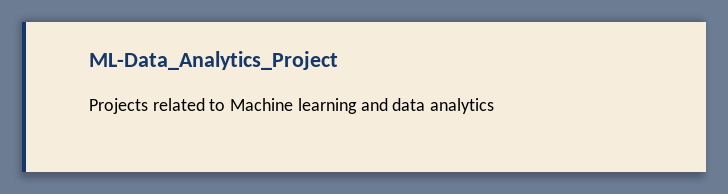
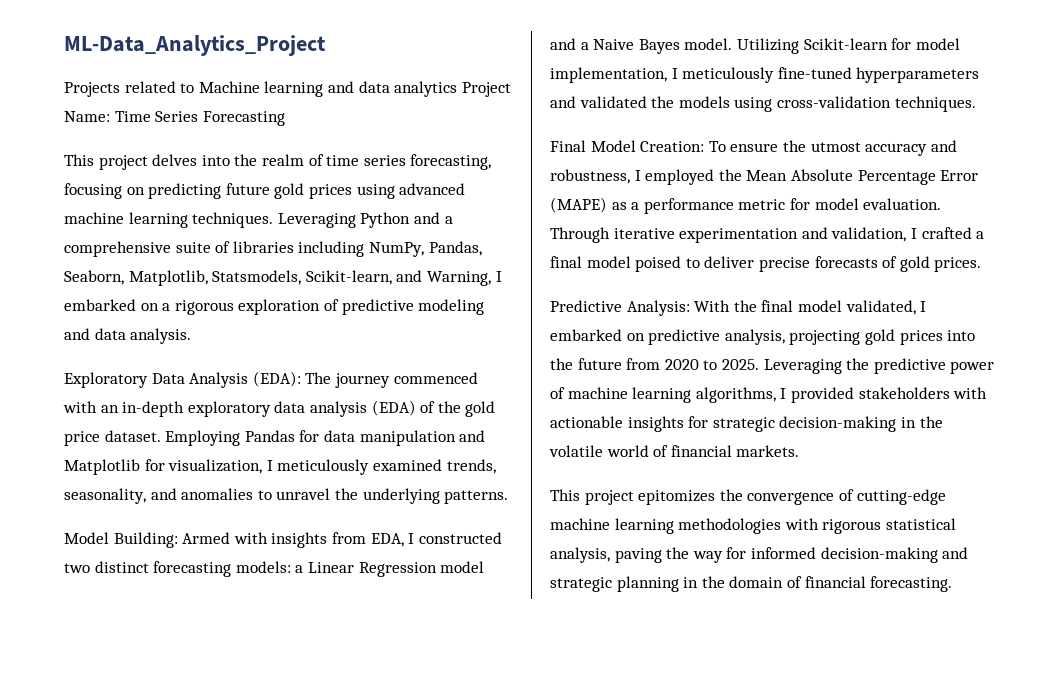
- Projects related to Machine learning and data analytics
+ Projects related to Machine learning and data analytics Project Name: Time Series Forecasting
+ This project delves into the realm of time series forecasting, focusing on predicting future gold prices using advanced machine learning techniques. Leveraging Python and a comprehensive suite of libraries including NumPy, Pandas, Seaborn, Matplotlib, Statsmodels, Scikit-learn, and Warning, I embarked on a rigorous exploration of predictive modeling and data analysis.
+ Exploratory Data Analysis (EDA): The journey commenced with an in-depth exploratory data analysis (EDA) of the gold price dataset. Employing Pandas for data manipulation and Matplotlib for visualization, I meticulously examined trends, seasonality, and anomalies to unravel the underlying patterns.
+ Model Building: Armed with insights from EDA, I constructed two distinct forecasting models: a Linear Regression model and a Naive Bayes model. Utilizing Scikit-learn for model implementation, I meticulously fine-tuned hyperparameters and validated the models using cross-validation techniques.
+ Final Model Creation: To ensure the utmost accuracy and robustness, I employed the Mean Absolute Percentage Error (MAPE) as a performance metric for model evaluation. Through iterative experimentation and validation, I crafted a final model poised to deliver precise forecasts of gold prices.
+ Predictive Analysis: With the final model validated, I embarked on predictive analysis, projecting gold prices into the future from 2020 to 2025. Leveraging the predictive power of machine learning algorithms, I provided stakeholders with actionable insights for strategic decision-making in the volatile world of financial markets.
+ This project epitomizes the convergence of cutting-edge machine learning methodologies with rigorous statistical analysis, paving the way for informed decision-making and strategic planning in the domain of financial forecasting.

